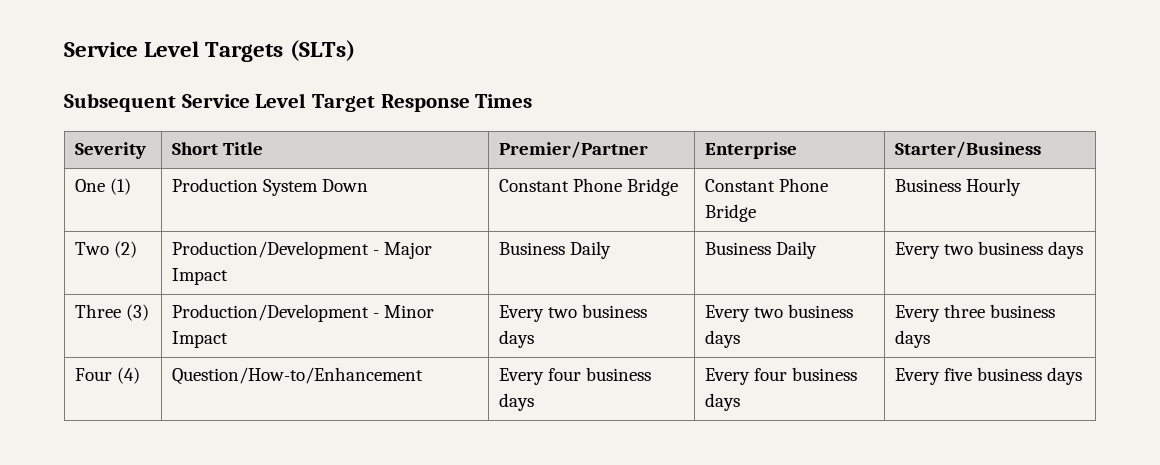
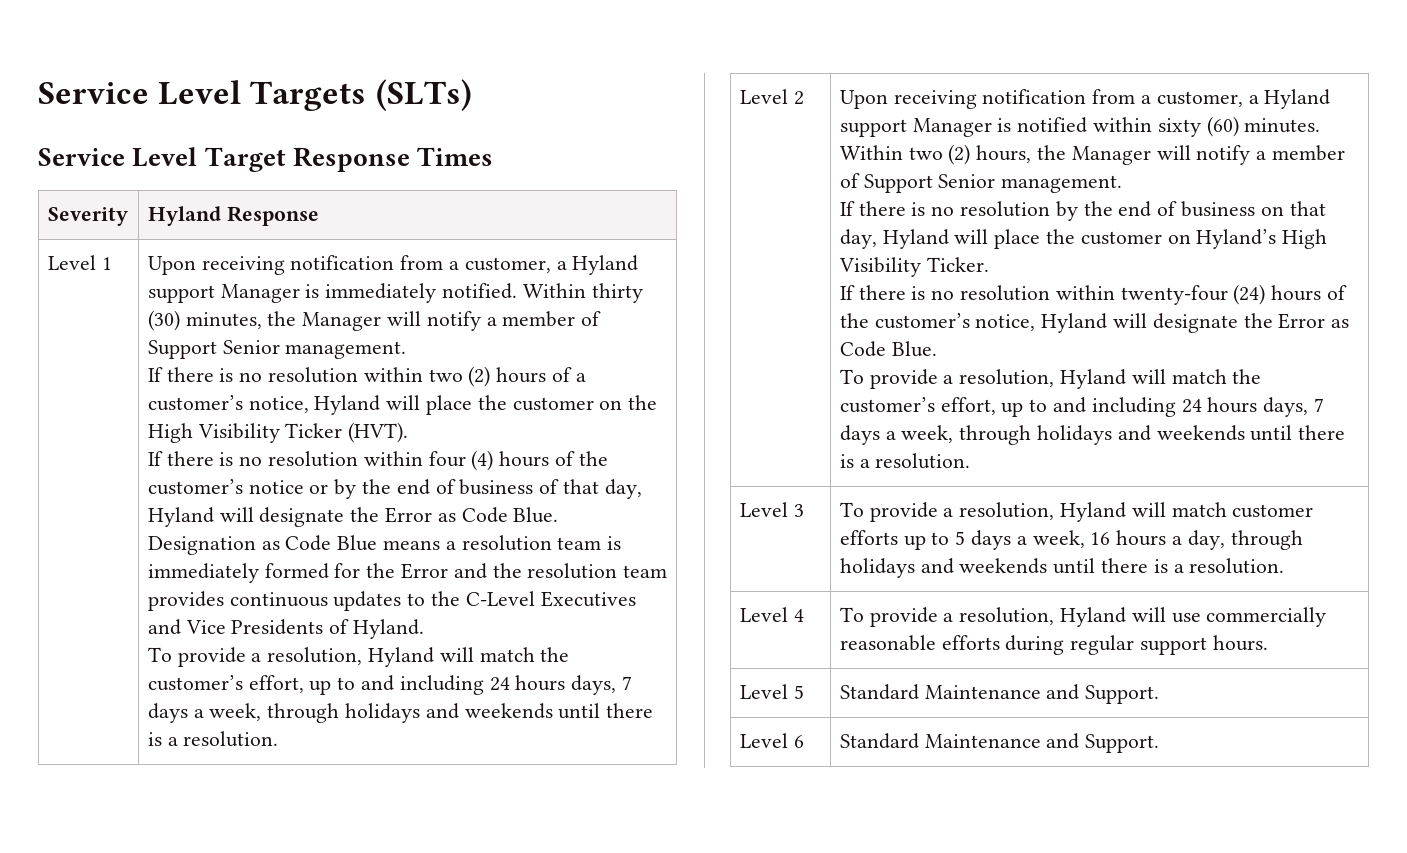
- Subsequent Service Level Target Response Times
+ Service Level Target Response Times
- Severity | Short Title | Premier/Partner | Enterprise | Starter/Business
- One (1) | Production System Down | Constant Phone Bridge | Constant Phone Bridge | Business Hourly
- Two (2) | Production/Development - Major Impact | Business Daily | Business Daily | Every two business days
- Three (3) | Production/Development - Minor Impact | Every two business days | Every two business days | Every three business days
- Four (4) | Question/How-to/Enhancement | Every four business days | Every four business days | Every five business days
+ Severity | Hyland Response
+ Level 1 | Upon receiving notification from a customer, a Hyland support Manager is immediately notified. Within thirty (30) minutes, the Manager will notify a member of Support Senior management.
+ If there is no resolution within two (2) hours of a customer’s notice, Hyland will place the customer on the High Visibility Ticker (HVT).
+ If there is no resolution within four (4) hours of the customer’s notice or by the end of business of that day, Hyland will designate the Error as Code Blue. Designation as Code Blue means a resolution team is immediately formed for the Error and the resolution team provides continuous updates to the C-Level Executives and Vice Presidents of Hyland.
+ To provide a resolution, Hyland will match the customer’s effort, up to and including 24 hours days, 7 days a week, through holidays and weekends until there is a resolution.
+ Level 2 | Upon receiving notification from a customer, a Hyland support Manager is notified within sixty (60) minutes. Within two (2) hours, the Manager will notify a member of Support Senior management.
+ If there is no resolution by the end of business on that day, Hyland will place the customer on Hyland’s High Visibility Ticker.
+ If there is no resolution within twenty-four (24) hours of the customer’s notice, Hyland will designate the Error as Code Blue.
+ To provide a resolution, Hyland will match the customer’s effort, up to and including 24 hours days, 7 days a week, through holidays and weekends until there is a resolution.
+ Level 3 | To provide a resolution, Hyland will match customer efforts up to 5 days a week, 16 hours a day, through holidays and weekends until there is a resolution.
+ Level 4 | To provide a resolution, Hyland will use commercially reasonable efforts during regular support hours.
+ Level 5 | Standard Maintenance and Support.
+ Level 6 | Standard Maintenance and Support.

